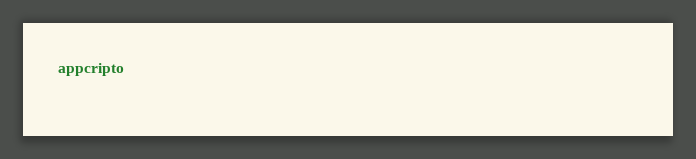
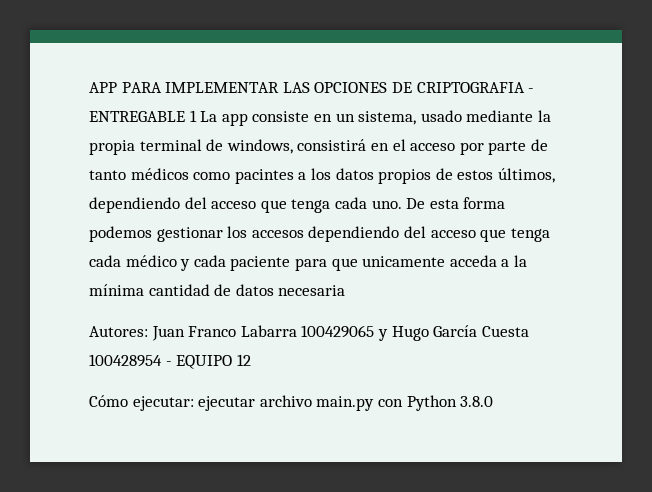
- appcripto
+ APP PARA IMPLEMENTAR LAS OPCIONES DE CRIPTOGRAFIA - ENTREGABLE 1 La app consiste en un sistema, usado mediante la propia terminal de windows, consistirá en el acceso por parte de tanto médicos como pacintes a los datos propios de estos últimos, dependiendo del acceso que tenga cada uno. De esta forma podemos gestionar los accesos dependiendo del acceso que tenga cada médico y cada paciente para que unicamente acceda a la mínima cantidad de datos necesaria
+ Autores: Juan Franco Labarra 100429065 y Hugo García Cuesta 100428954 - EQUIPO 12
+ Cómo ejecutar: ejecutar archivo main.py con Python 3.8.0

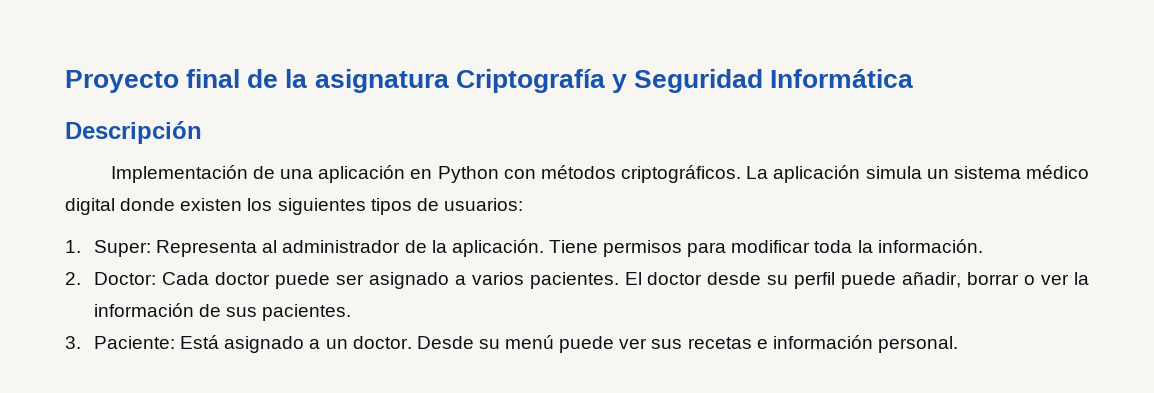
- APP PARA IMPLEMENTAR LAS OPCIONES DE CRIPTOGRAFIA - ENTREGABLE 1 La app consiste en un sistema, usado mediante la propia terminal de windows, consistirá en el acceso por parte de tanto médicos como pacintes a los datos propios de estos últimos, dependiendo del acceso que tenga cada uno. De esta forma podemos gestionar los accesos dependiendo del acceso que tenga cada médico y cada paciente para que unicamente acceda a la mínima cantidad de datos necesaria
- Autores: Juan Franco Labarra 100429065 y Hugo García Cuesta 100428954 - EQUIPO 12
- Cómo ejecutar: ejecutar archivo main.py con Python 3.8.0
+ Proyecto final de la asignatura Criptografía y Seguridad Informática
+ Descripción
+ Implementación de una aplicación en Python con métodos criptográficos. La aplicación simula un sistema médico digital donde existen los siguientes tipos de usuarios:
+ 1. Super: Representa al administrador de la aplicación. Tiene permisos para modificar toda la información.
+ 2. Doctor: Cada doctor puede ser asignado a varios pacientes. El doctor desde su perfil puede añadir, borrar o ver la información de sus pacientes.
+ 3. Paciente: Está asignado a un doctor. Desde su menú puede ver sus recetas e información personal.

